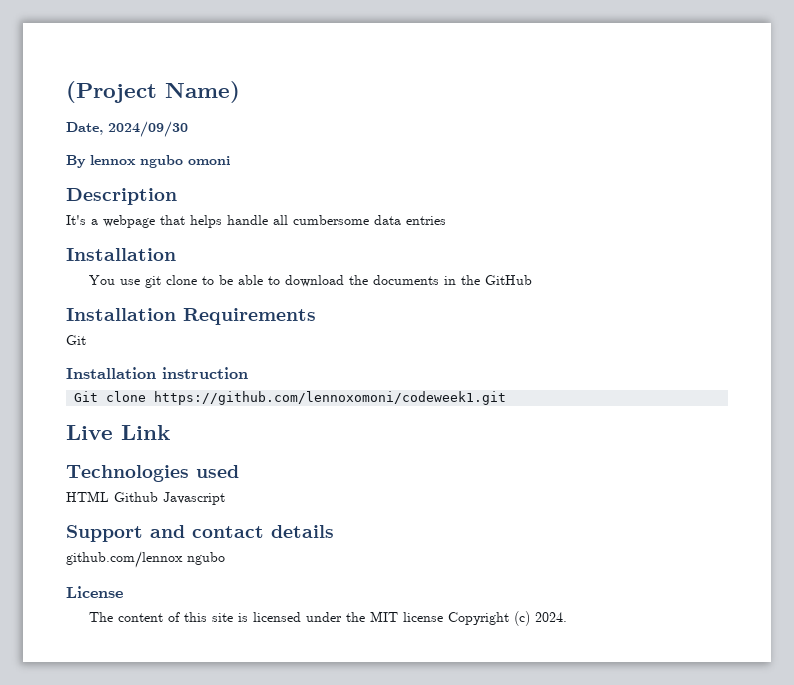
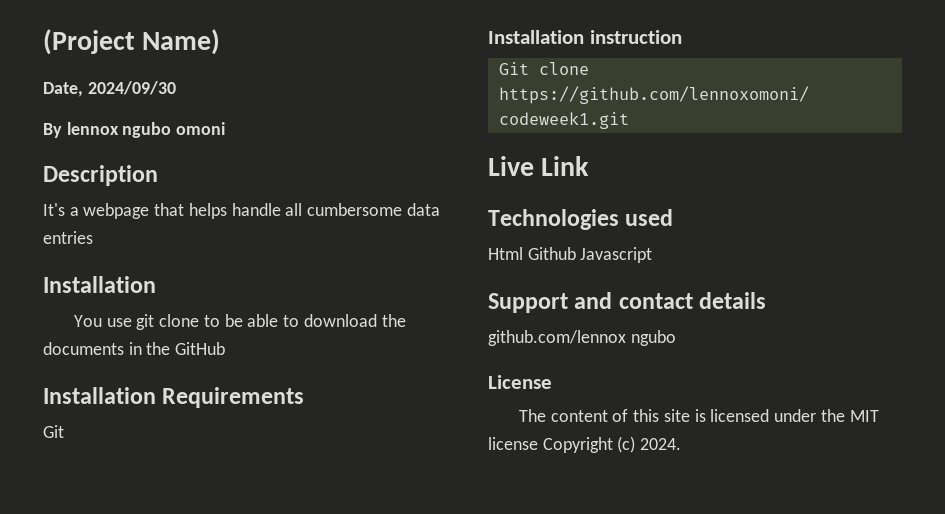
- HTML Github Javascript
+ Html Github Javascript

